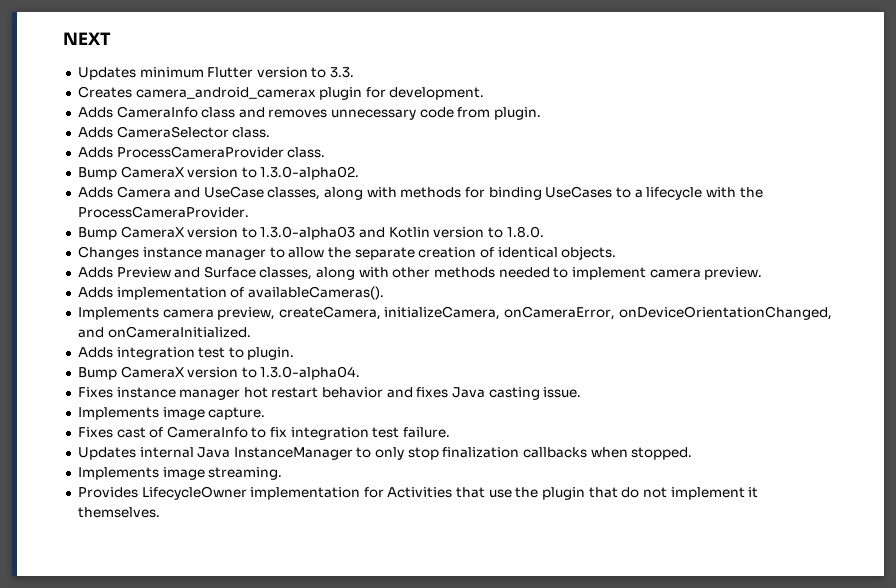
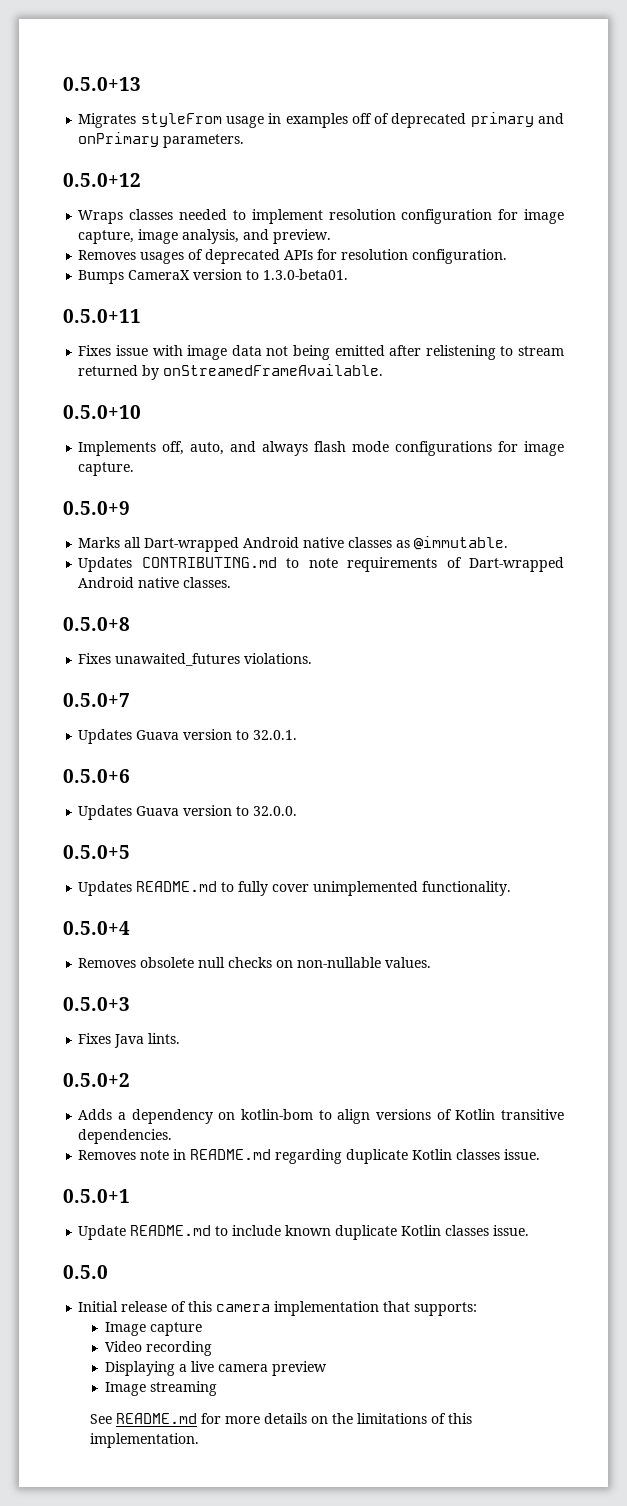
- NEXT
- Updates minimum Flutter version to 3.3.
- Creates camera_android_camerax plugin for development.
- Adds CameraInfo class and removes unnecessary code from plugin.
- Adds CameraSelector class.
- Adds ProcessCameraProvider class.
- Bump CameraX version to 1.3.0-alpha02.
- Adds Camera and UseCase classes, along with methods for binding UseCases to a lifecycle with the ProcessCameraProvider.
- Bump CameraX version to 1.3.0-alpha03 and Kotlin version to 1.8.0.
- Changes instance manager to allow the separate creation of identical objects.
- Adds Preview and Surface classes, along with other methods needed to implement camera preview.
- Adds implementation of availableCameras().
- Implements camera preview, createCamera, initializeCamera, onCameraError, onDeviceOrientationChanged, and onCameraInitialized.
- Adds integration test to plugin.
- Bump CameraX version to 1.3.0-alpha04.
- Fixes instance manager hot restart behavior and fixes Java casting issue.
- Implements image capture.
- Fixes cast of CameraInfo to fix integration test failure.
- Updates internal Java InstanceManager to only stop finalization callbacks when stopped.
- Implements image streaming.
- Provides LifecycleOwner implementation for Activities that use the plugin that do not implement it themselves.
+ 0.5.0+13
+ Migrates styleFrom usage in examples off of deprecated primary and onPrimary parameters.
+ 0.5.0+12
+ Wraps classes needed to implement resolution configuration for image capture, image analysis, and preview.
+ Removes usages of deprecated APIs for resolution configuration.
+ Bumps CameraX version to 1.3.0-beta01.
+ 0.5.0+11
+ Fixes issue with image data not being emitted after relistening to stream returned by onStreamedFrameAvailable.
+ 0.5.0+10
+ Implements off, auto, and always flash mode configurations for image capture.
+ 0.5.0+9
+ Marks all Dart-wrapped Android native classes as @immutable.
+ Updates CONTRIBUTING.md to note requirements of Dart-wrapped Android native classes.
+ 0.5.0+8
+ Fixes unawaited_futures violations.
+ 0.5.0+7
+ Updates Guava version to 32.0.1.
+ 0.5.0+6
+ Updates Guava version to 32.0.0.
+ 0.5.0+5
+ Updates README.md to fully cover unimplemented functionality.
+ 0.5.0+4
+ Removes obsolete null checks on non-nullable values.
+ 0.5.0+3
+ Fixes Java lints.
+ 0.5.0+2
+ Adds a dependency on kotlin-bom to align versions of Kotlin transitive dependencies.
+ Removes note in README.md regarding duplicate Kotlin classes issue.
+ 0.5.0+1
+ Update README.md to include known duplicate Kotlin classes issue.
+ 0.5.0
+ Initial release of this camera implementation that supports:
+ Image capture
+ Video recording
+ Displaying a live camera preview
+ Image streaming
+ See README.md for more details on the limitations of this implementation.

